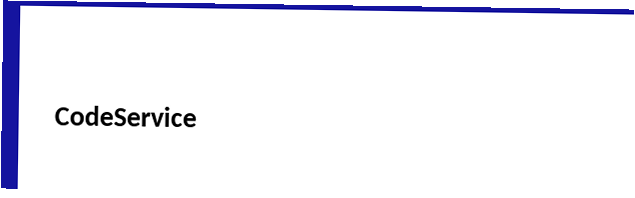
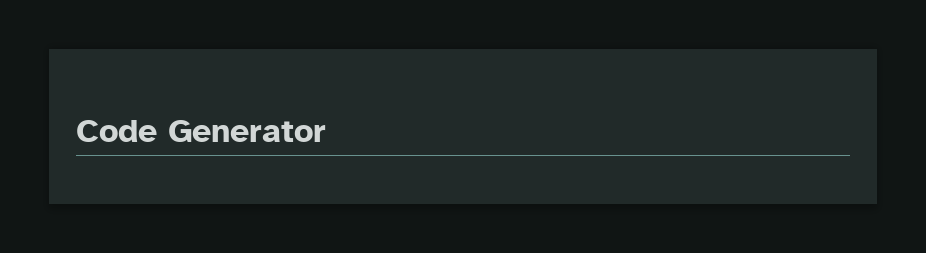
- CodeService
+ Code Generator

